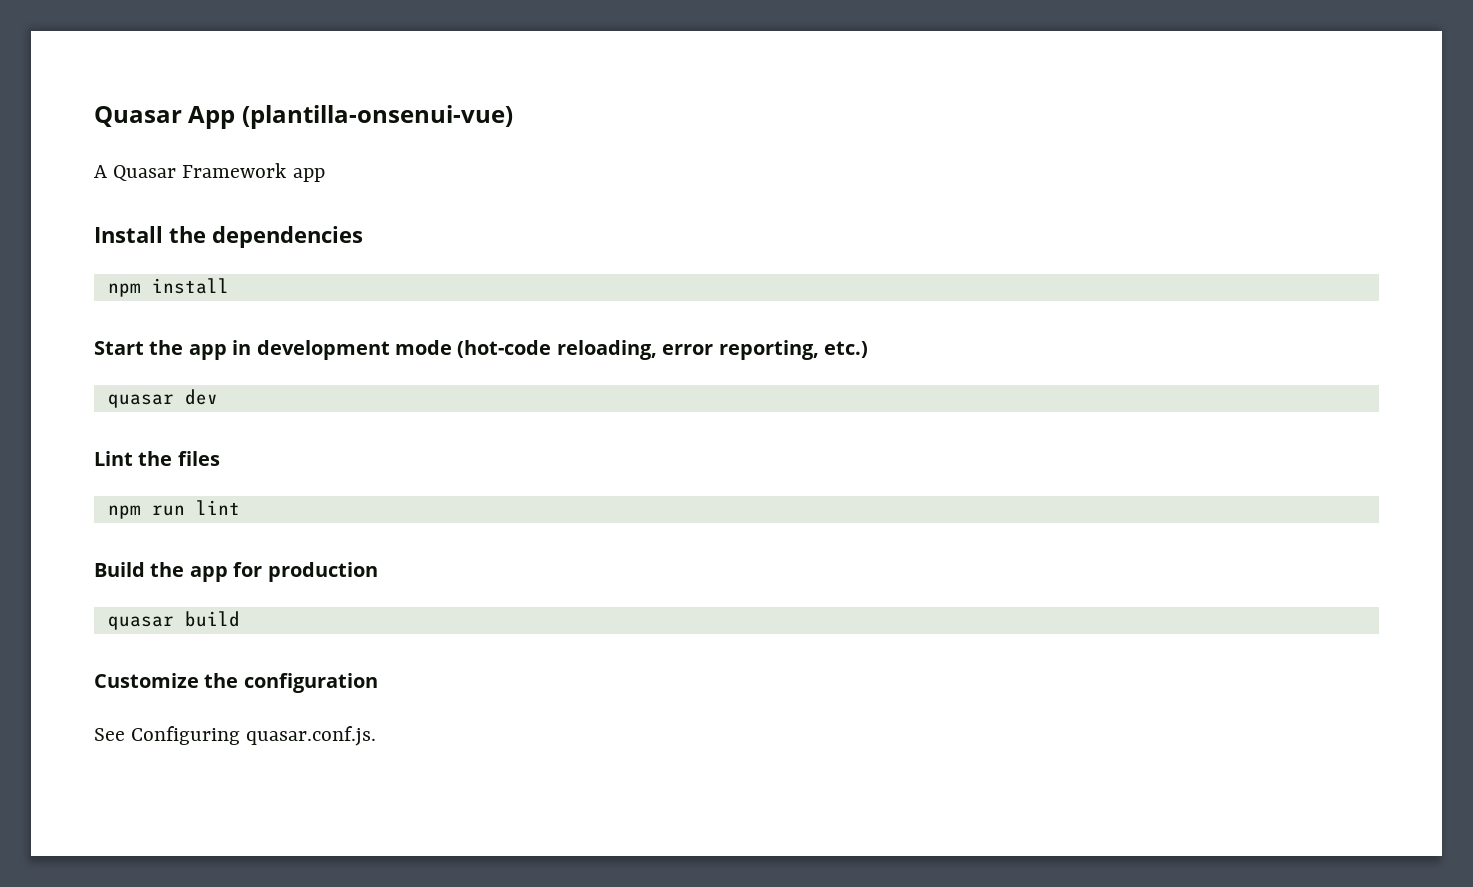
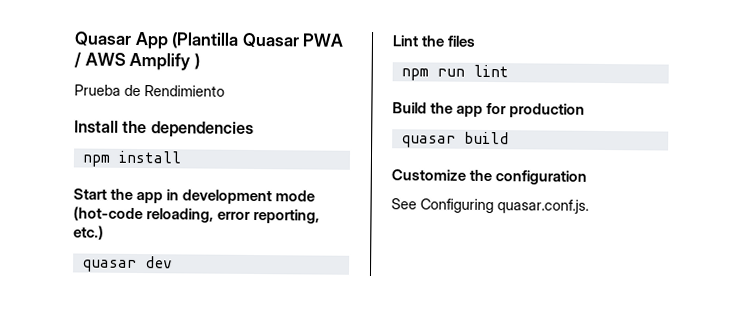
- Quasar App (plantilla-onsenui-vue)
- A Quasar Framework app
+ Quasar App (Plantilla Quasar PWA / AWS Amplify )
+ Prueba de Rendimiento

